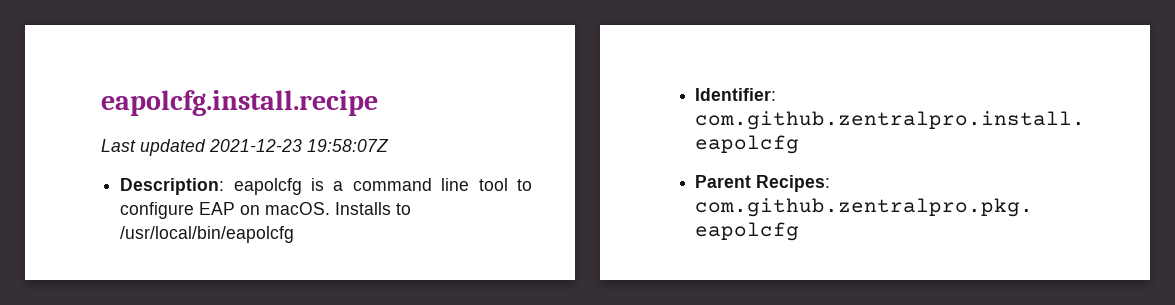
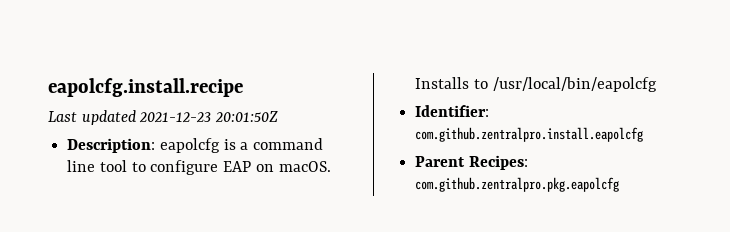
- Last updated 2021-12-23 19:58:07Z
+ Last updated 2021-12-23 20:01:50Z

